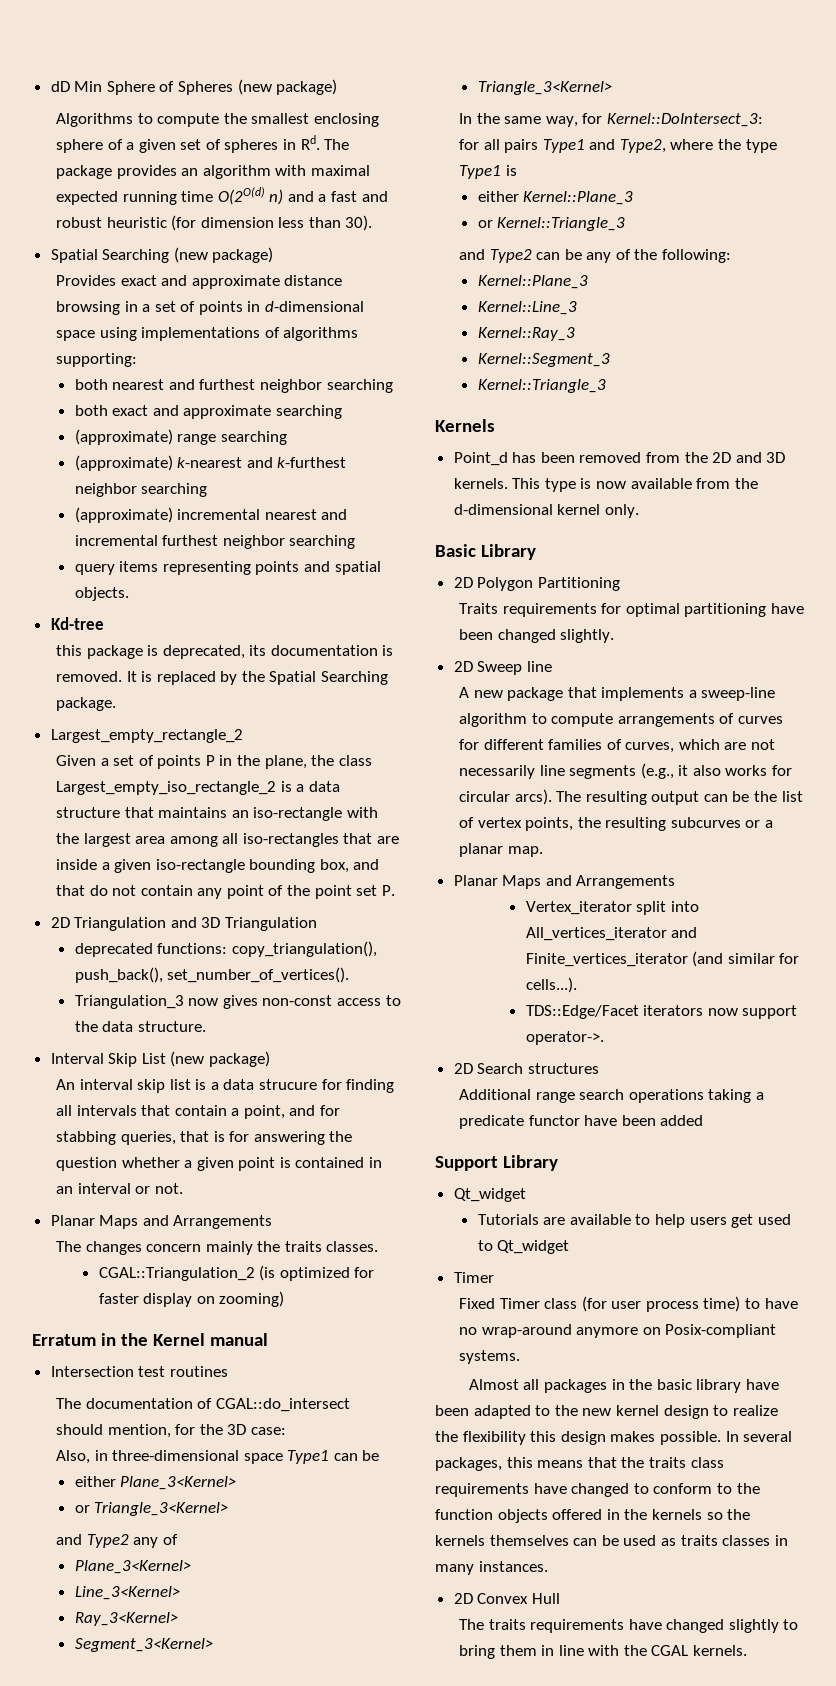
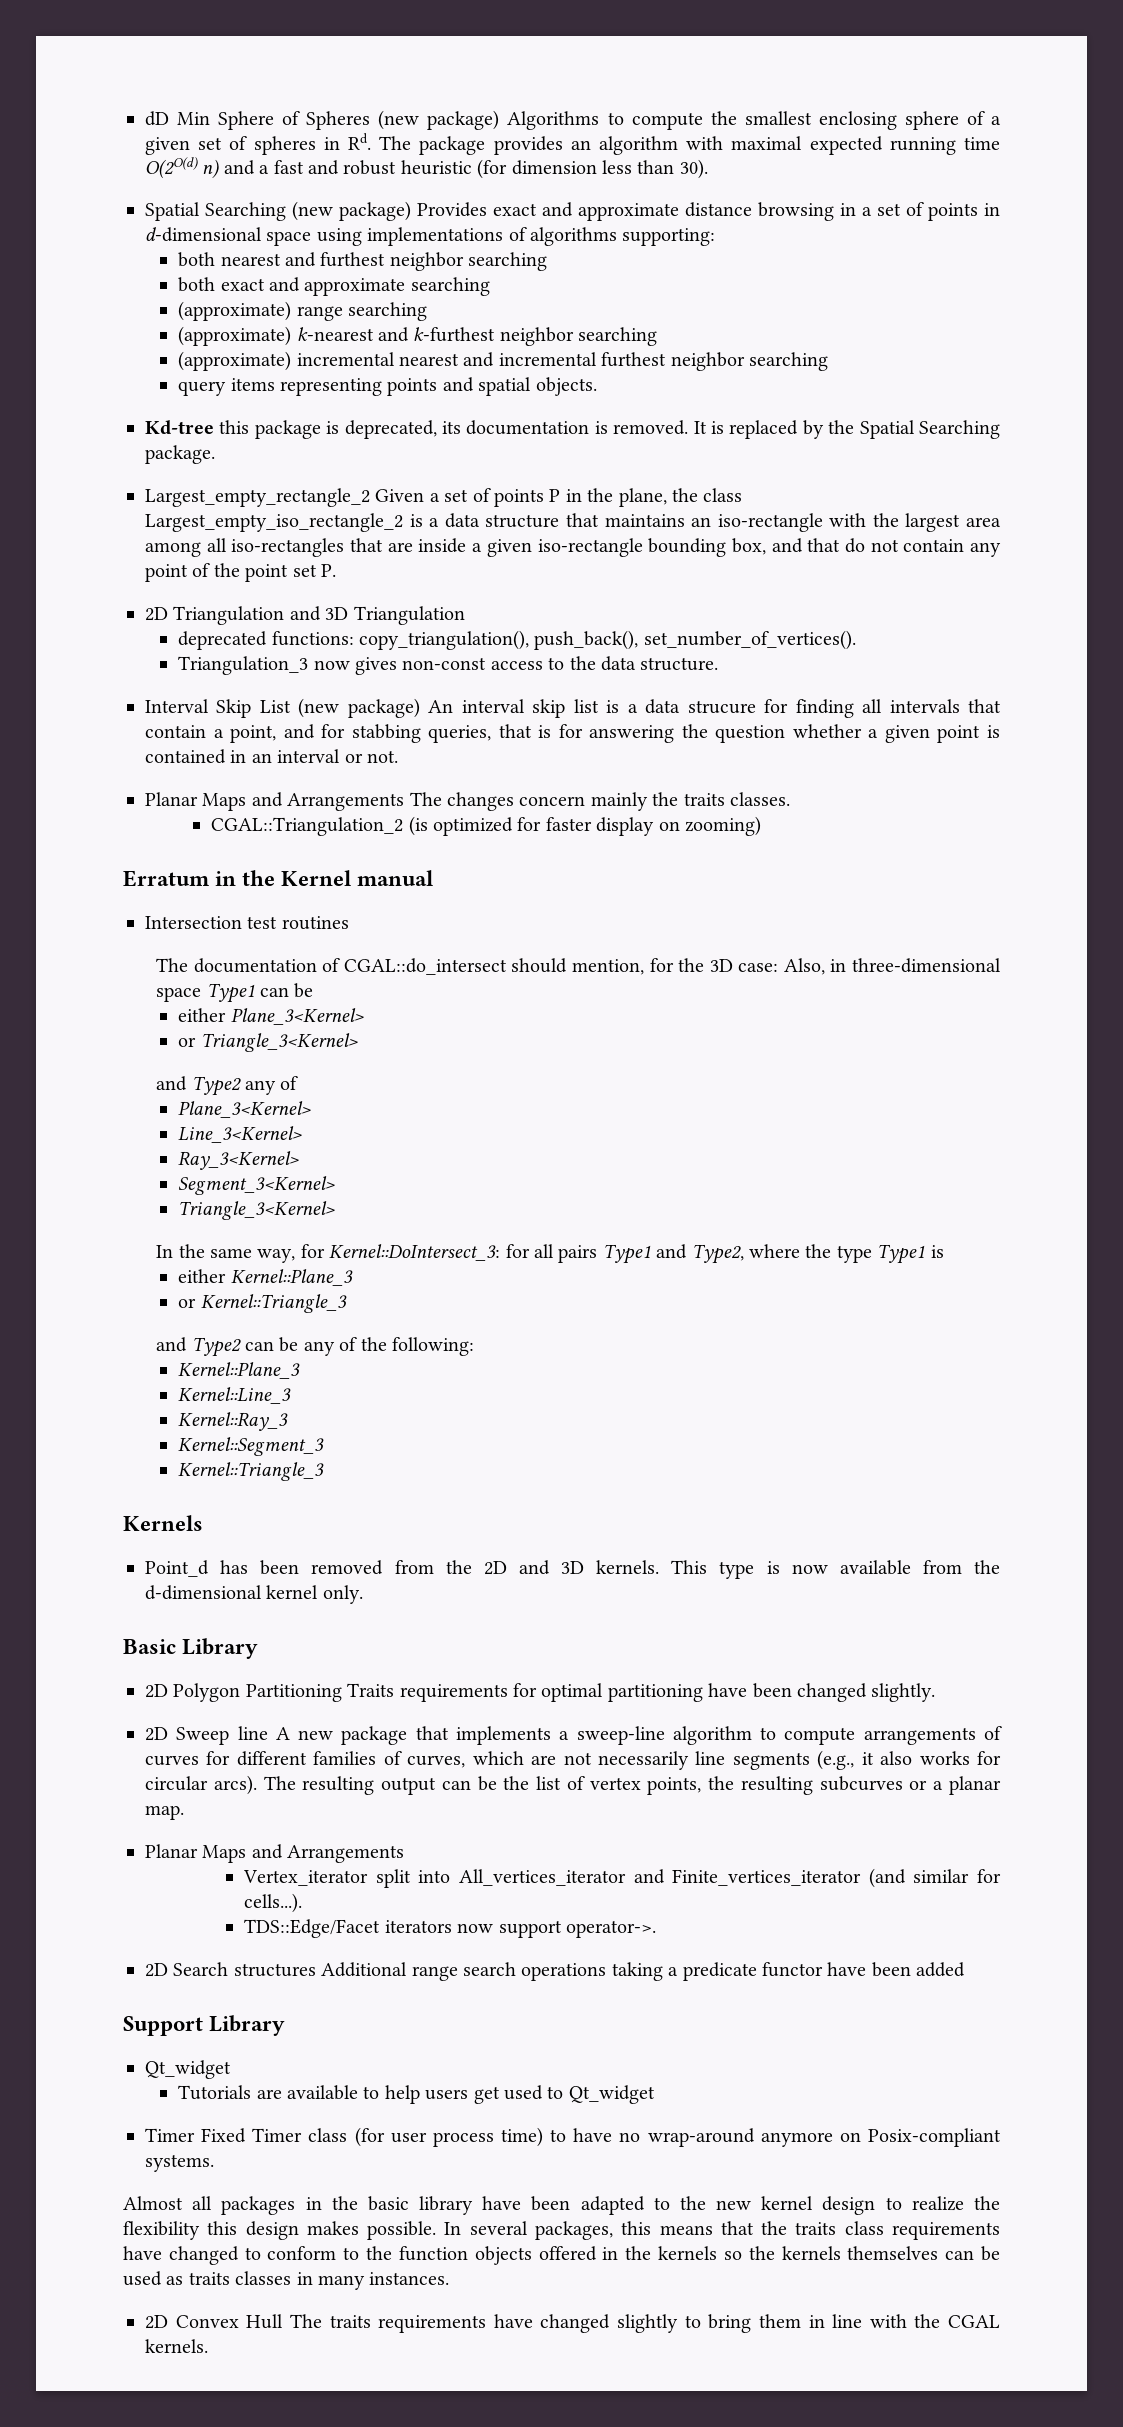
- dD Min Sphere of Spheres (new package)
- Algorithms to compute the smallest enclosing sphere of a given set of spheres in Rd. The package provides an algorithm with maximal expected running time O(2O(d) n) and a fast and robust heuristic (for dimension less than 30).
+ dD Min Sphere of Spheres (new package) Algorithms to compute the smallest enclosing sphere of a given set of spheres in Rd. The package provides an algorithm with maximal expected running time O(2O(d) n) and a fast and robust heuristic (for dimension less than 30).
- Spatial Searching (new package)
- Provides exact and approximate distance browsing in a set of points in d-dimensional space using implementations of algorithms supporting:
+ Spatial Searching (new package) Provides exact and approximate distance browsing in a set of points in d-dimensional space using implementations of algorithms supporting:
- Kd-tree
- this package is deprecated, its documentation is removed.
+ Kd-tree this package is deprecated, its documentation is removed.
- Largest_empty_rectangle_2
- Given a set of points P in the plane, the class Largest_empty_iso_rectangle_2 is a data structure that maintains an iso-rectangle with the largest area among all iso-rectangles that are inside a given iso-rectangle bounding box, and that do not contain any point of the point set P.
+ Largest_empty_rectangle_2 Given a set of points P in the plane, the class Largest_empty_iso_rectangle_2 is a data structure that maintains an iso-rectangle with the largest area among all iso-rectangles that are inside a given iso-rectangle bounding box, and that do not contain any point of the point set P.
- Interval Skip List (new package)
- An interval skip list is a data strucure for finding all intervals that contain a point, and for stabbing queries, that is for answering the question whether a given point is contained in an interval or not.
- Planar Maps and Arrangements
- The changes concern mainly the traits classes.
+ Interval Skip List (new package) An interval skip list is a data strucure for finding all intervals that contain a point, and for stabbing queries, that is for answering the question whether a given point is contained in an interval or not.
+ Planar Maps and Arrangements The changes concern mainly the traits classes.
- The documentation of CGAL::do_intersect should mention, for the 3D case:
- Also, in three-dimensional space Type1 can be
+ The documentation of CGAL::do_intersect should mention, for the 3D case: Also, in three-dimensional space Type1 can be
- In the same way, for Kernel::DoIntersect_3:
- for all pairs Type1 and Type2, where the type Type1 is
+ In the same way, for Kernel::DoIntersect_3: for all pairs Type1 and Type2, where the type Type1 is
- 2D Polygon Partitioning
- Traits requirements for optimal partitioning have been changed slightly.
+ 2D Polygon Partitioning Traits requirements for optimal partitioning have been changed slightly.
- 2D Sweep line
- A new package that implements a sweep-line algorithm to compute arrangements of curves for different families of curves, which are not necessarily line segments (e.g., it also works for circular arcs).
+ 2D Sweep line A new package that implements a sweep-line algorithm to compute arrangements of curves for different families of curves, which are not necessarily line segments (e.g., it also works for circular arcs).
- 2D Search structures
- Additional range search operations taking a predicate functor have been added
+ 2D Search structures Additional range search operations taking a predicate functor have been added
  Tutorials are available to help users get used to Qt_widget
- Timer
- Fixed Timer class (for user process time) to have no wrap-around anymore on Posix-compliant systems.
+ Timer Fixed Timer class (for user process time) to have no wrap-around anymore on Posix-compliant systems.
- 2D Convex Hull
- The traits requirements have changed slightly to bring them in line with the CGAL kernels.
+ 2D Convex Hull The traits requirements have changed slightly to bring them in line with the CGAL kernels.

